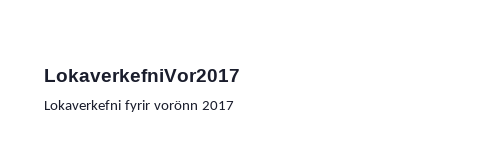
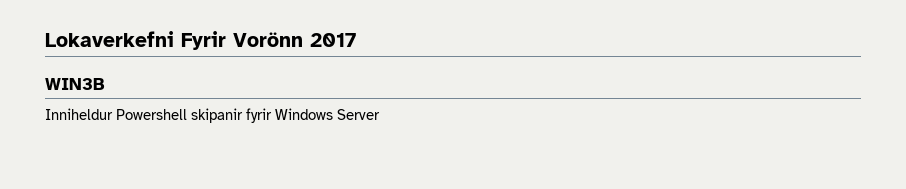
- LokaverkefniVor2017
- Lokaverkefni fyrir vorönn 2017
+ Lokaverkefni Fyrir Vorönn 2017
+ WIN3B
+ Inniheldur Powershell skipanir fyrir Windows Server

